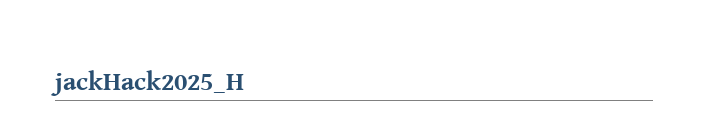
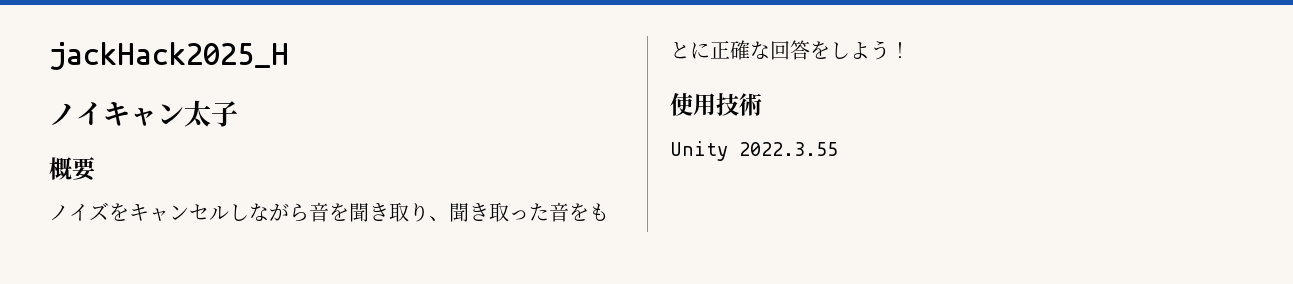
+ ノイキャン太子
+ 概要
+ ノイズをキャンセルしながら音を聞き取り、聞き取った音をもとに正確な回答をしよう！
+ 使用技術
+ Unity 2022.3.55

